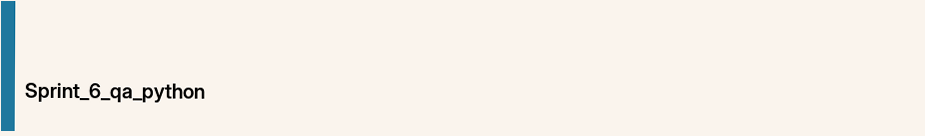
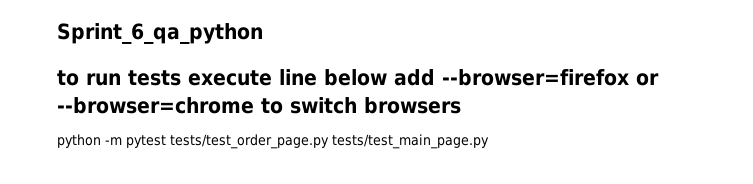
+ to run tests execute line below add --browser=firefox or --browser=chrome to switch browsers
+ python -m pytest tests/test_order_page.py tests/test_main_page.py

